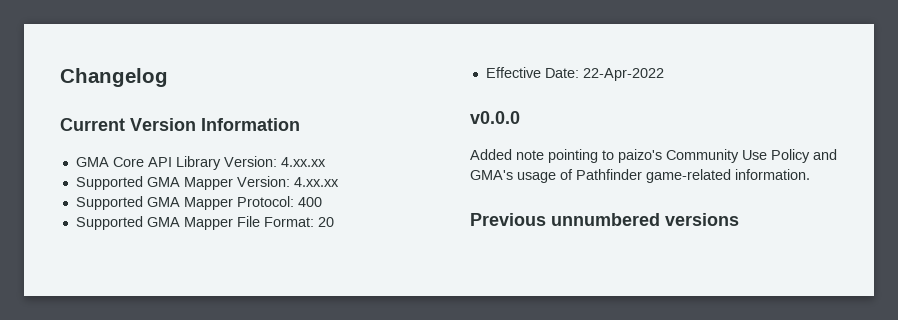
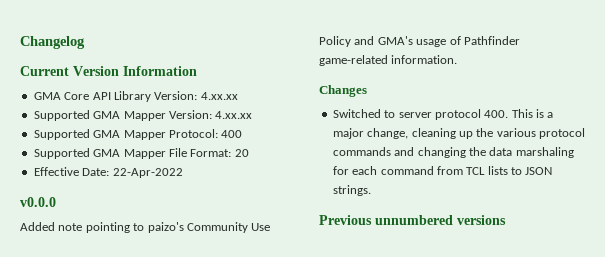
+ Changes
+ Switched to server protocol 400. This is a major change, cleaning up the various protocol commands and changing the data marshaling for each command from TCL lists to JSON strings.

